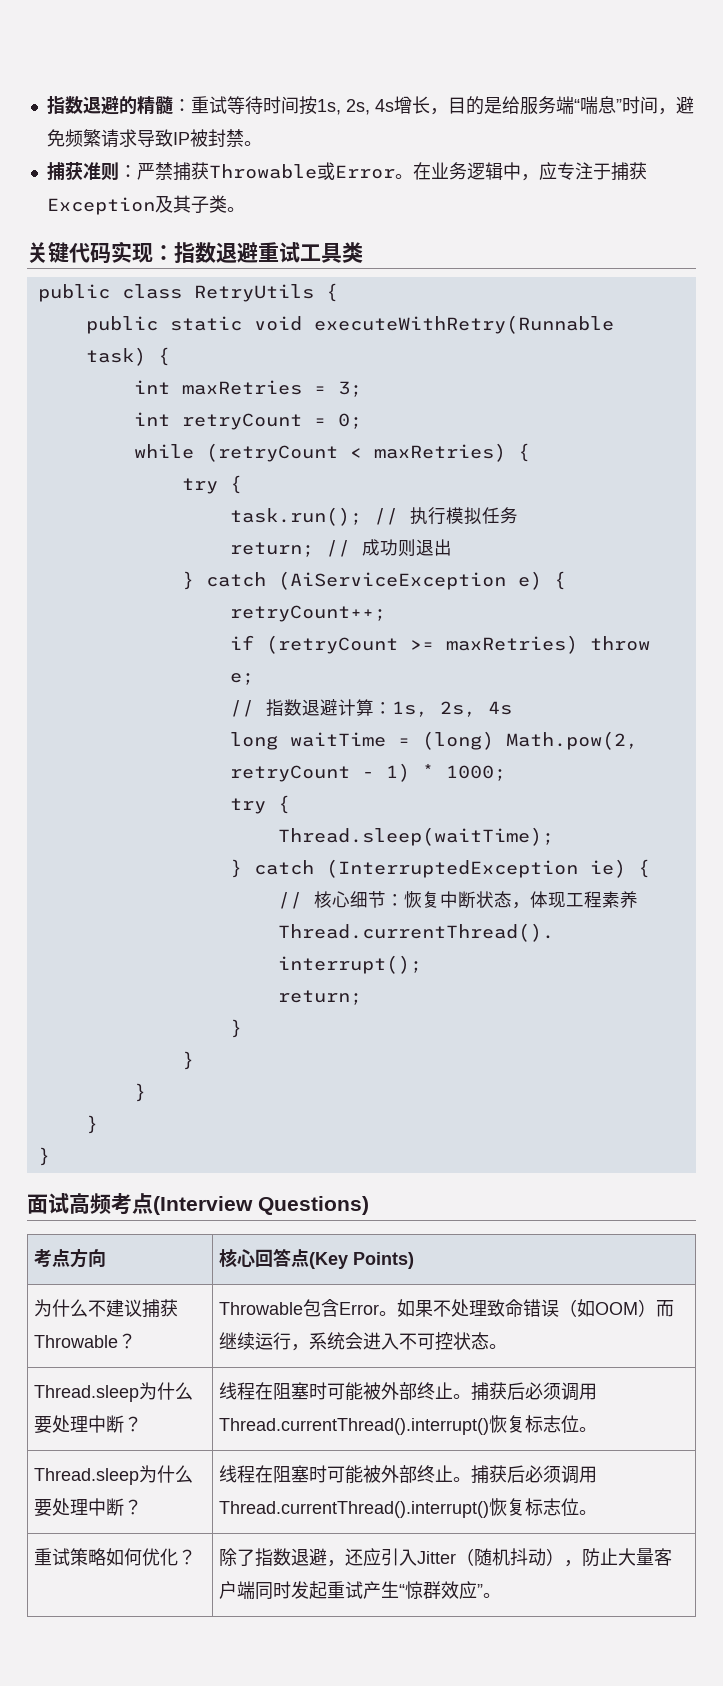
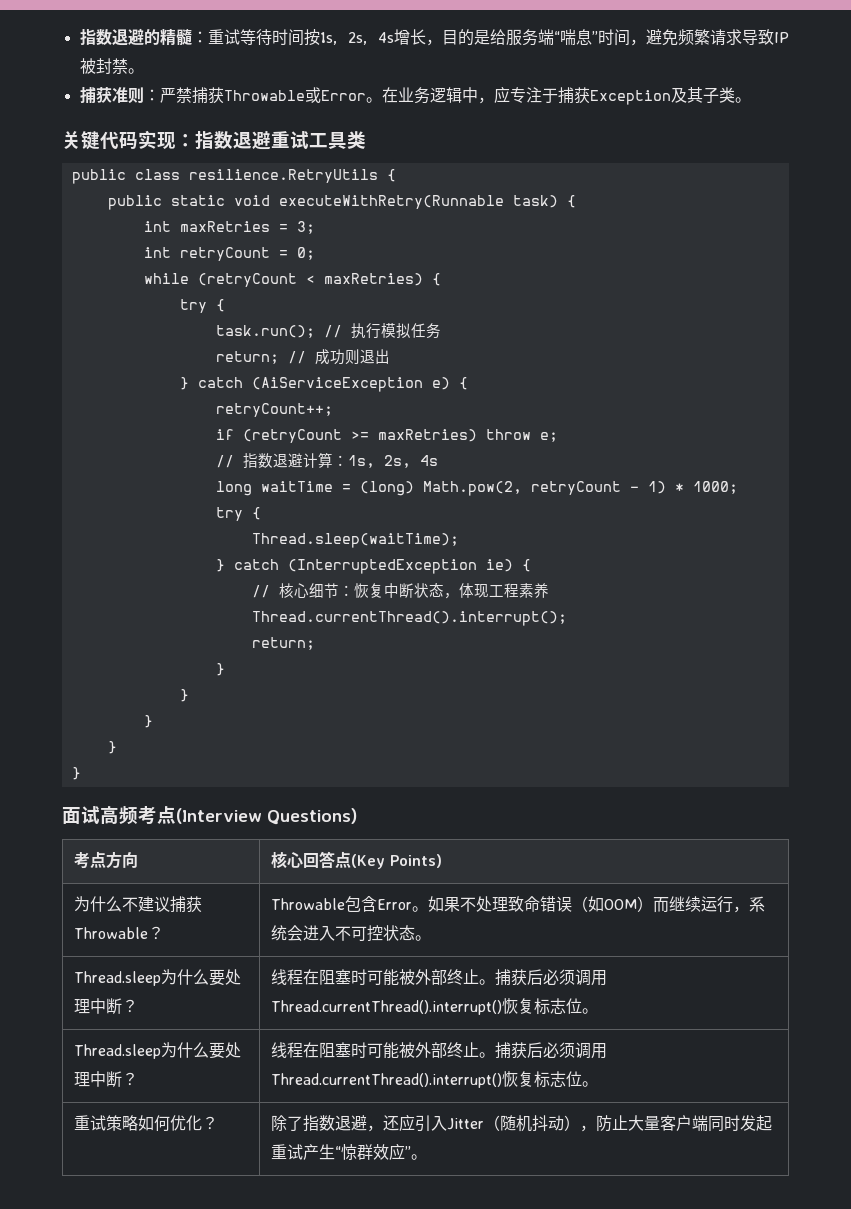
- public class RetryUtils {
+ public class resilience.RetryUtils {

